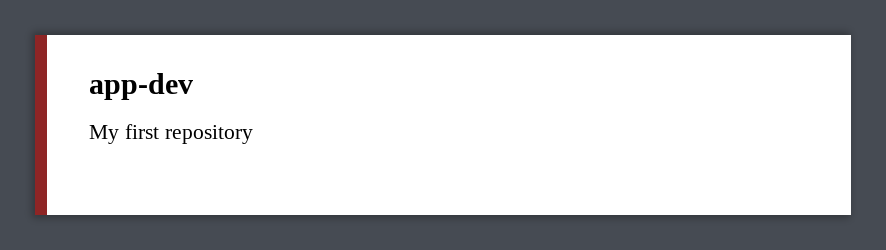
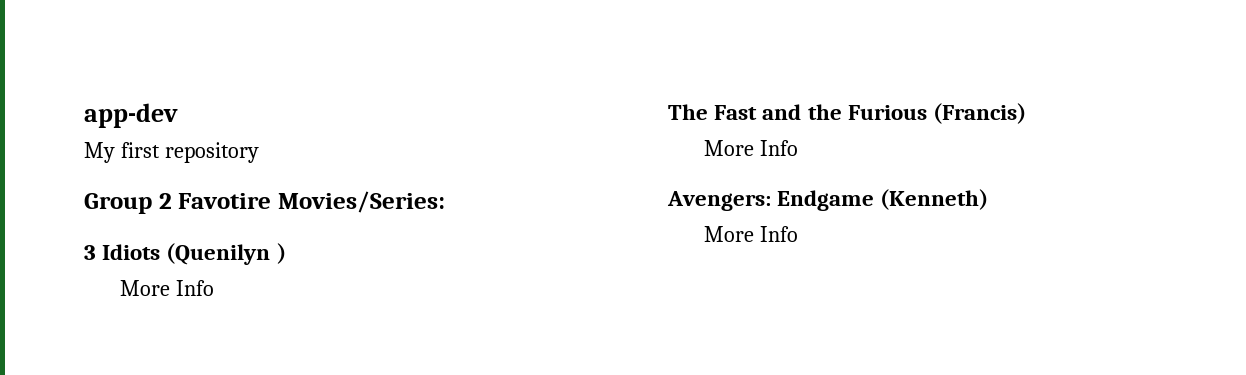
+ Group 2 Favotire Movies/Series:
+ 3 Idiots (Quenilyn )
+ More Info
+ The Fast and the Furious (Francis)
+ More Info
+ Avengers: Endgame (Kenneth)
+ More Info

